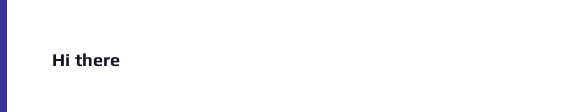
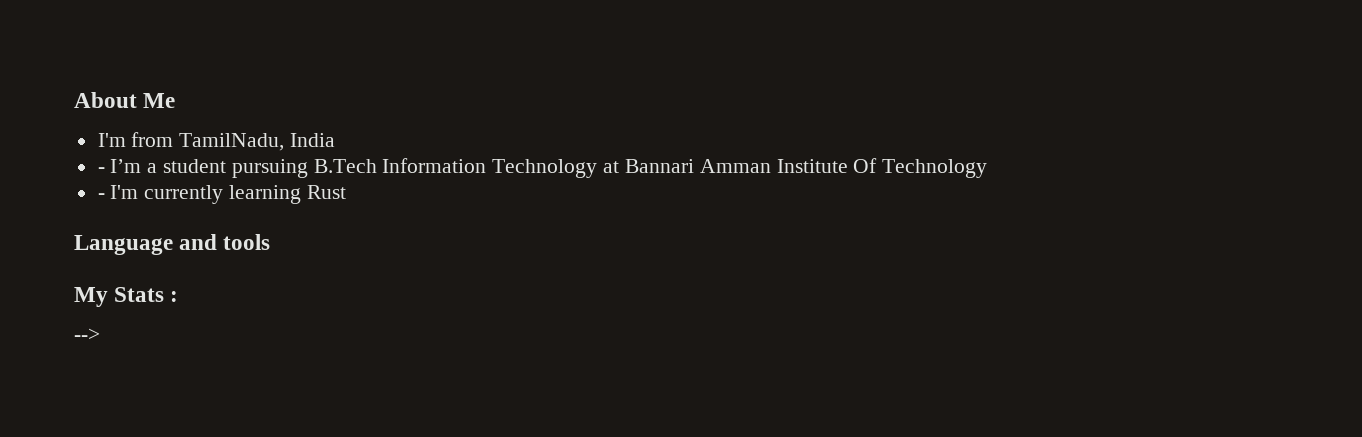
- Hi there
+ About Me
+ I'm from TamilNadu, India
+ - I’m a student pursuing B.Tech Information Technology at Bannari Amman Institute Of Technology
+ - I'm currently learning Rust
+ Language and tools
+ My Stats :
+ -->

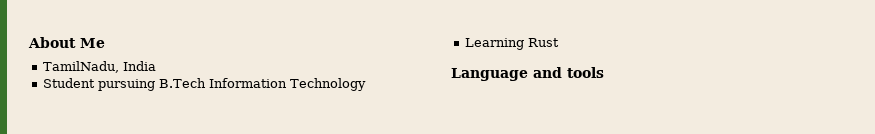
- I'm from TamilNadu, India
+ TamilNadu, India
- - I’m a student pursuing B.Tech Information Technology at Bannari Amman Institute Of Technology
- - I'm currently learning Rust
+ Student pursuing B.Tech Information Technology
+ Learning Rust
- My Stats :
- -->

